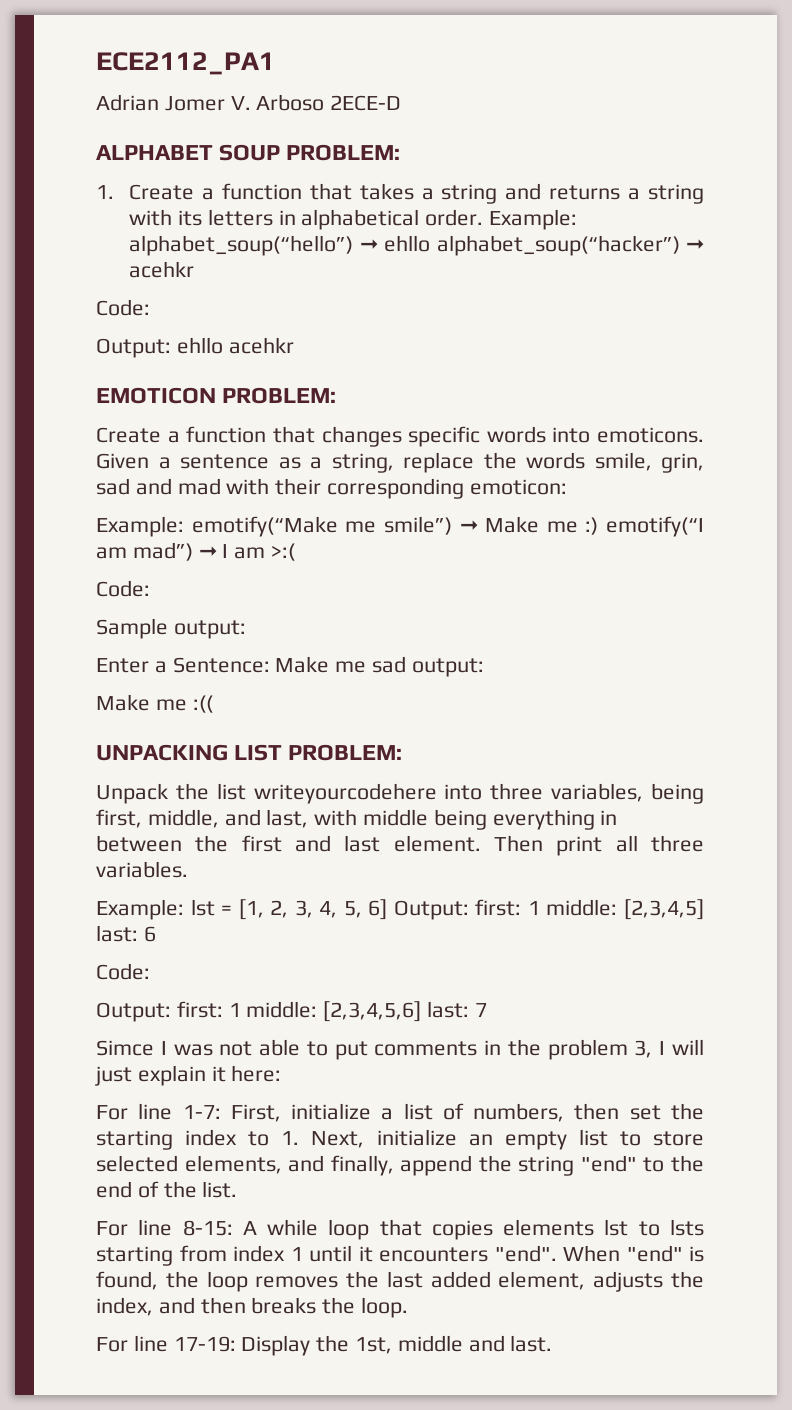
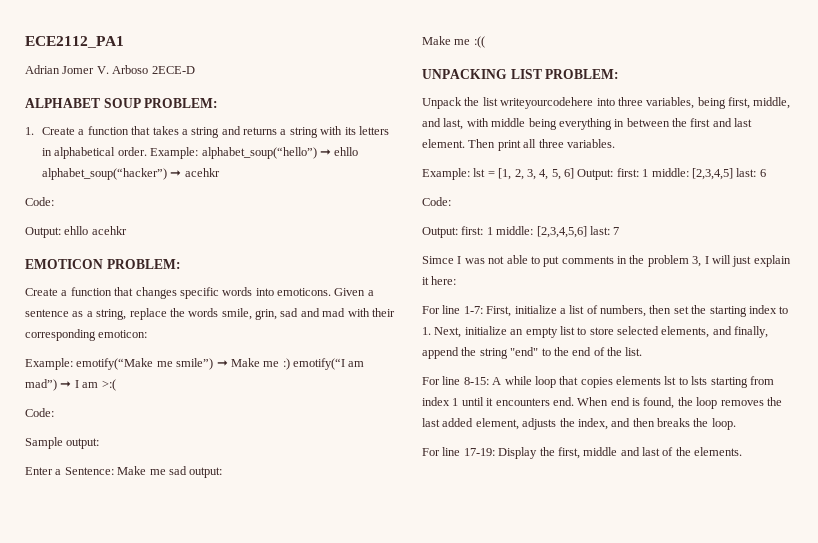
- For line 8-15: A while loop that copies elements lst to lsts starting from index 1 until it encounters "end". When "end" is found, the loop removes the last added element, adjusts the index, and then breaks the loop.
+ For line 8-15: A while loop that copies elements lst to lsts starting from index 1 until it encounters end. When end is found, the loop removes the last added element, adjusts the index, and then breaks the loop.
- For line 17-19: Display the 1st, middle and last.
+ For line 17-19: Display the first, middle and last of the elements.

